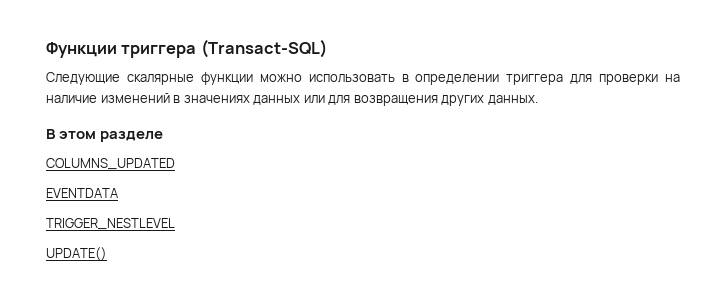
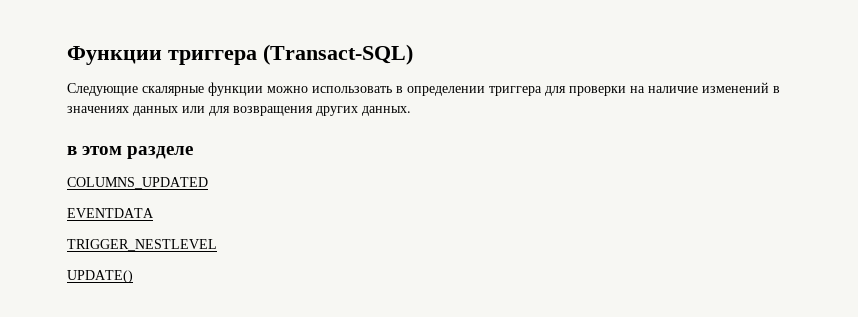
- В этом разделе
+ в этом разделе

